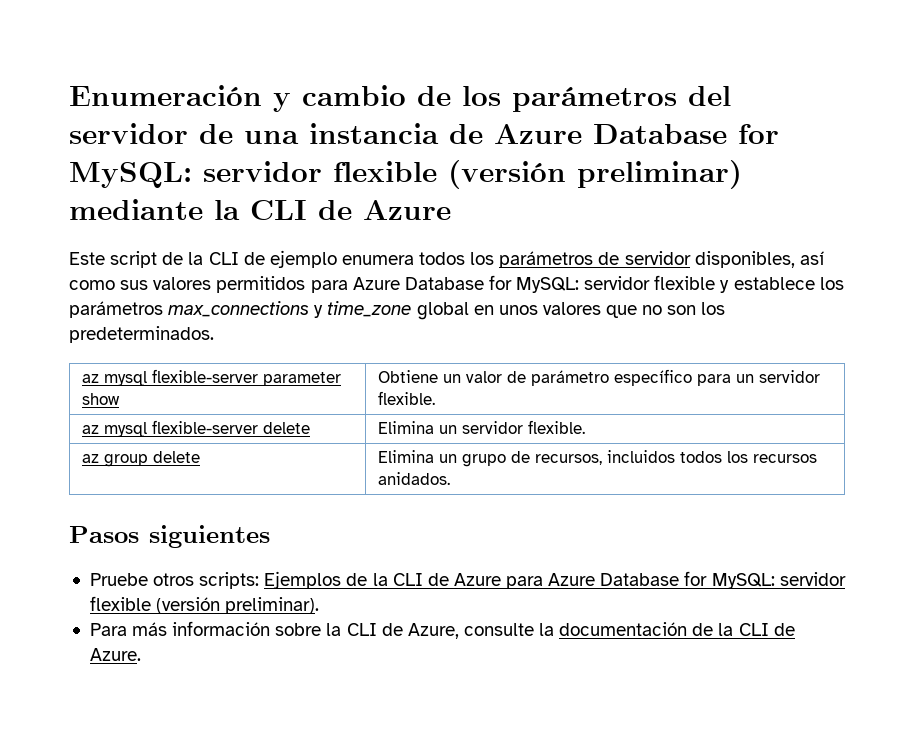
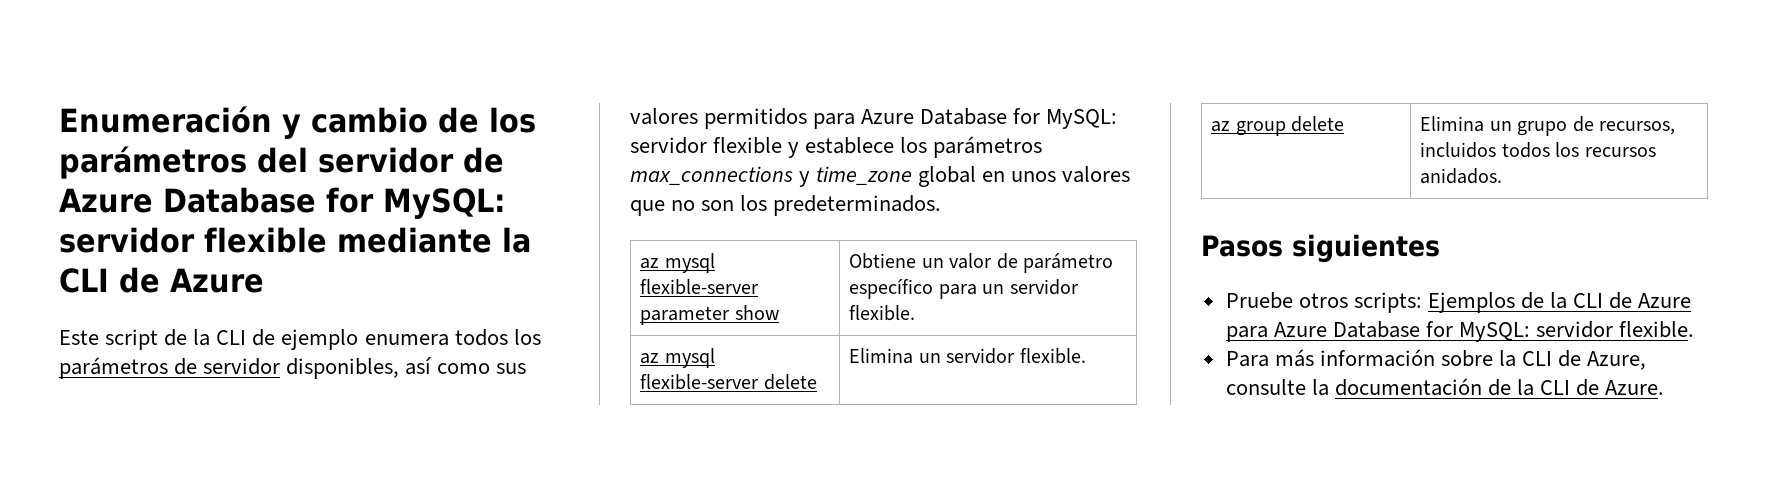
- Enumeración y cambio de los parámetros del servidor de una instancia de Azure Database for MySQL: servidor flexible (versión preliminar) mediante la CLI de Azure
+ Enumeración y cambio de los parámetros del servidor de Azure Database for MySQL: servidor flexible mediante la CLI de Azure
- Pruebe otros scripts: Ejemplos de la CLI de Azure para Azure Database for MySQL: servidor flexible (versión preliminar).
+ Pruebe otros scripts: Ejemplos de la CLI de Azure para Azure Database for MySQL: servidor flexible.

